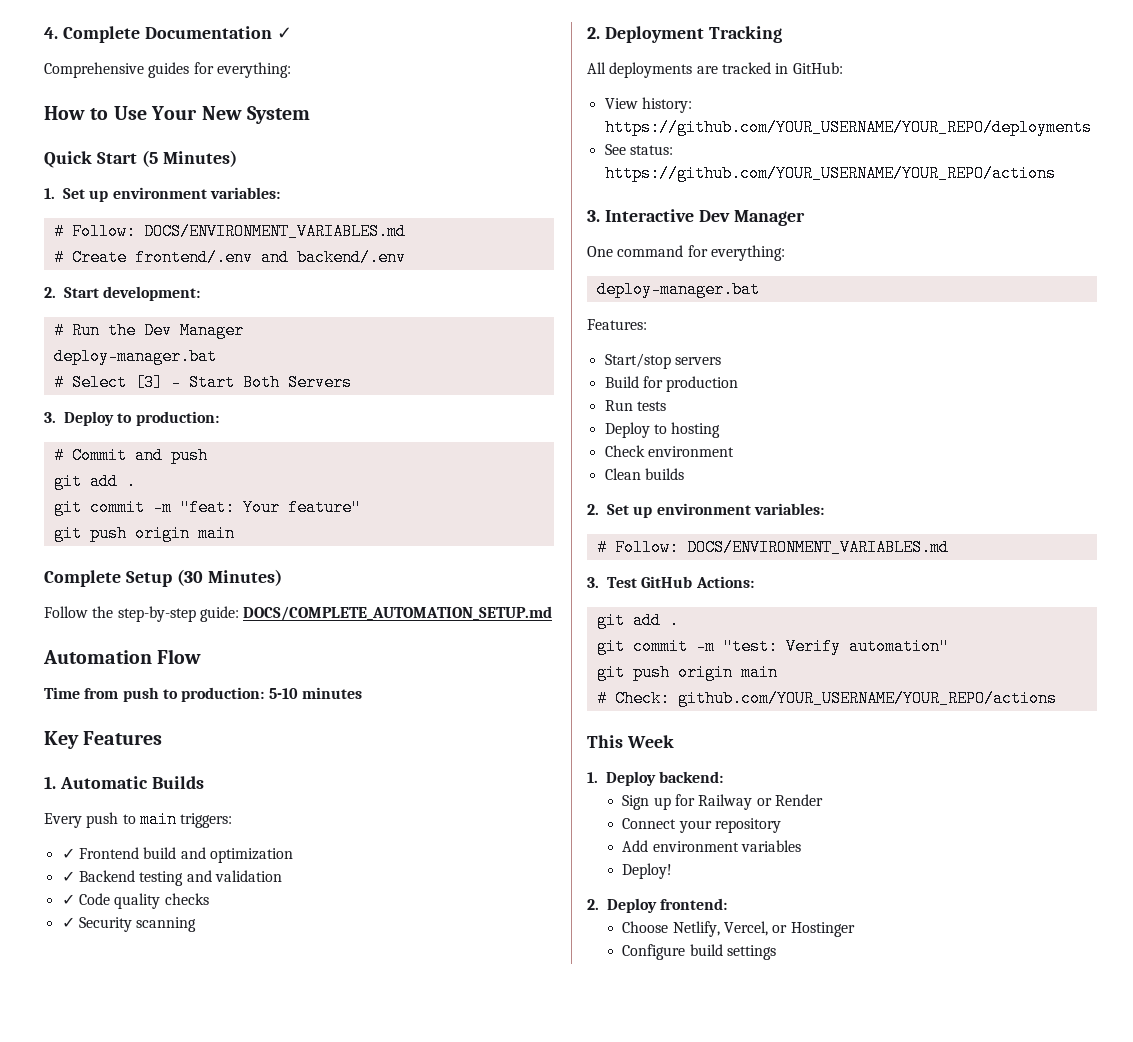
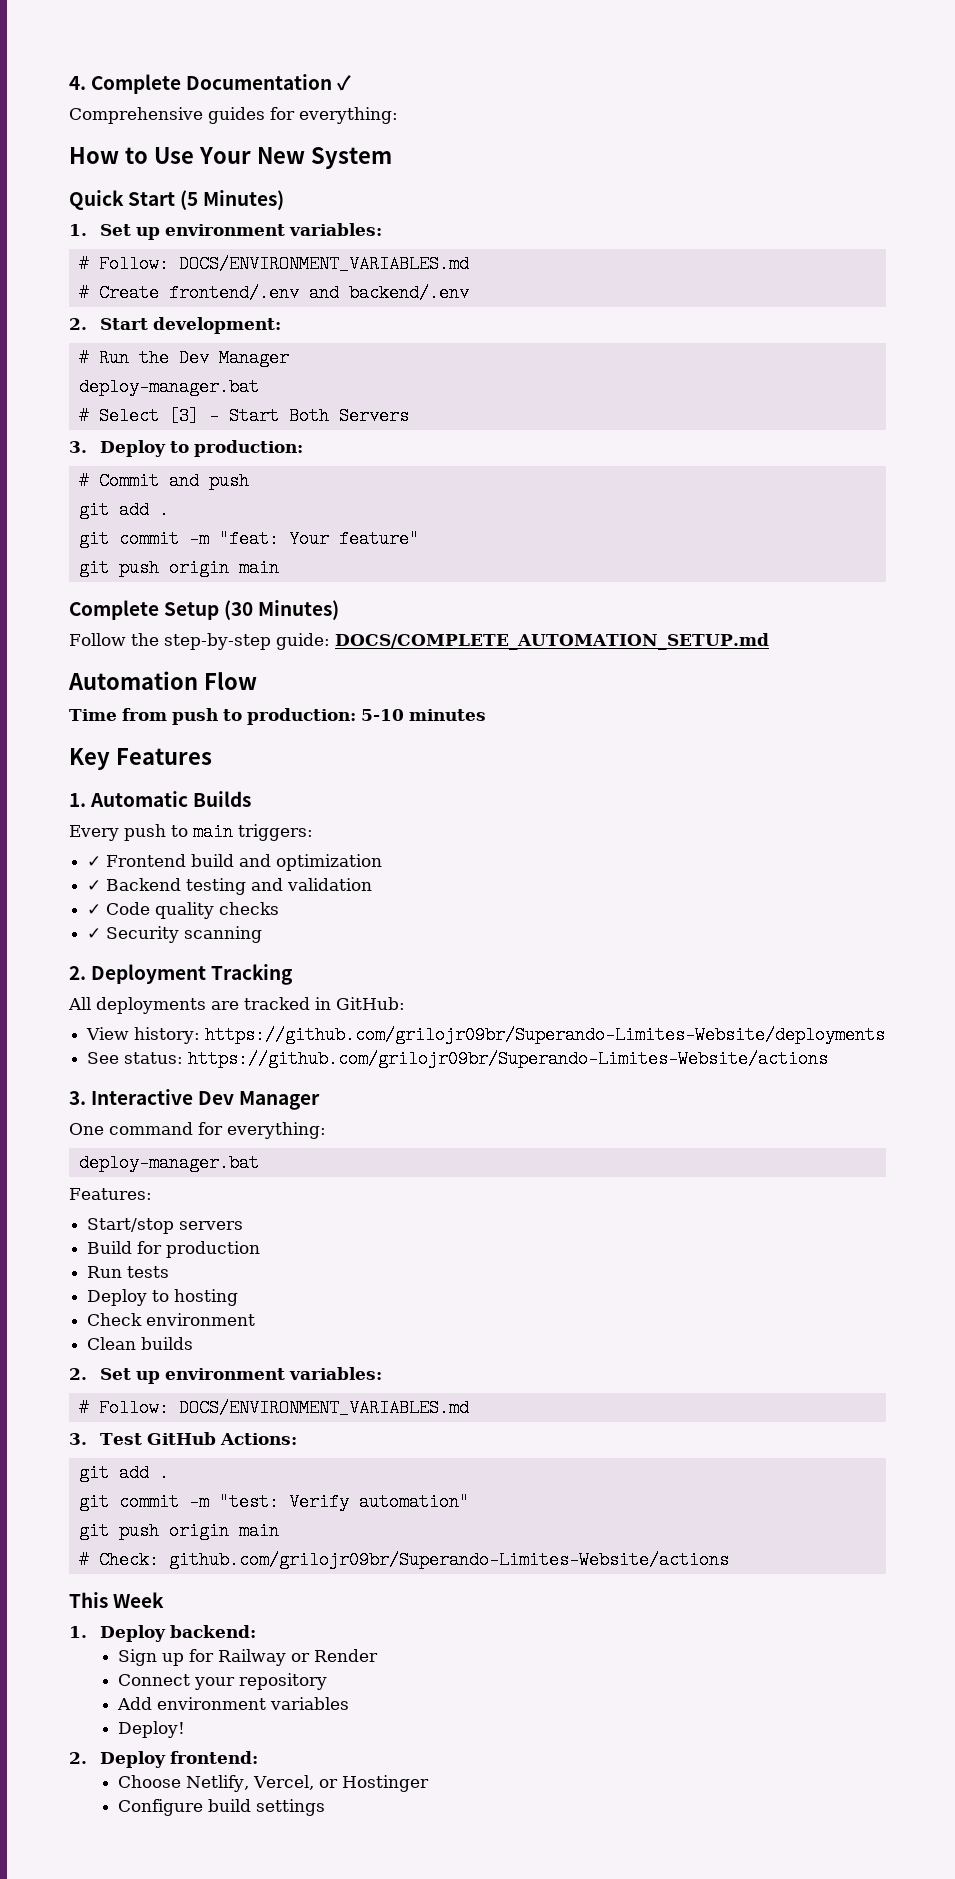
- View history: https://github.com/YOUR_USERNAME/YOUR_REPO/deployments
+ View history: https://github.com/grilojr09br/Superando-Limites-Website/deployments
- See status: https://github.com/YOUR_USERNAME/YOUR_REPO/actions
+ See status: https://github.com/grilojr09br/Superando-Limites-Website/actions
- # Check: github.com/YOUR_USERNAME/YOUR_REPO/actions
+ # Check: github.com/grilojr09br/Superando-Limites-Website/actions

